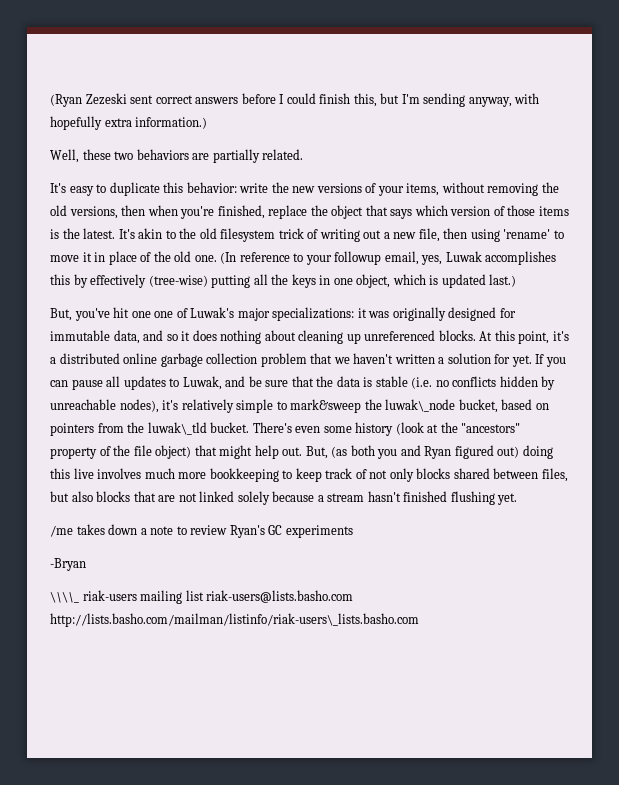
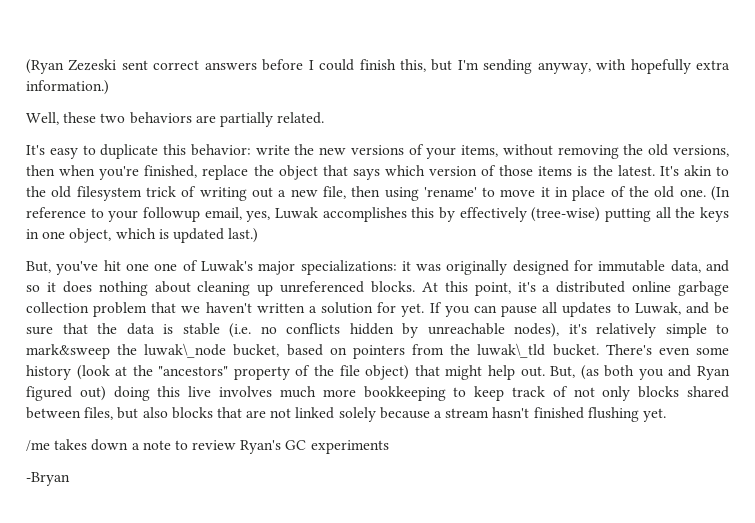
- \\\\_ riak-users mailing list riak-users@lists.basho.com http://lists.basho.com/mailman/listinfo/riak-users\_lists.basho.com

